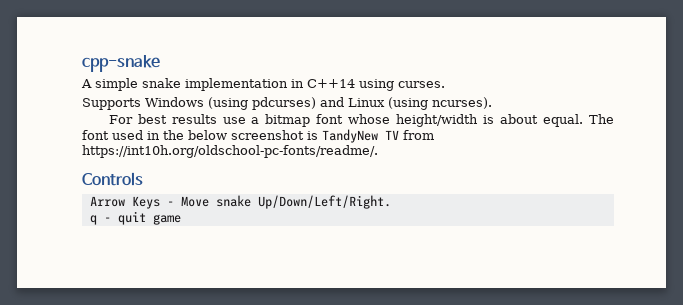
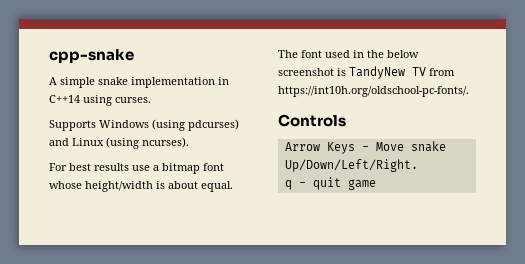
- The font used in the below screenshot is TandyNew TV from https://int10h.org/oldschool-pc-fonts/readme/.
+ The font used in the below screenshot is TandyNew TV from https://int10h.org/oldschool-pc-fonts/.

